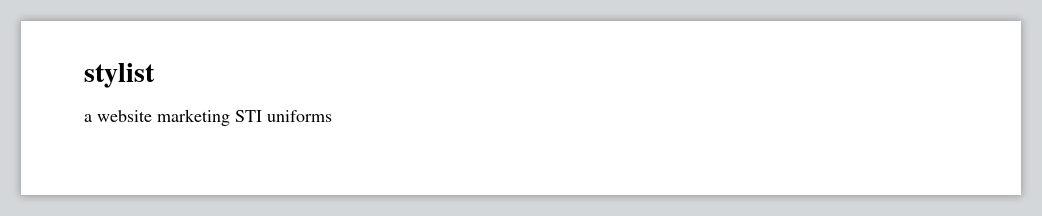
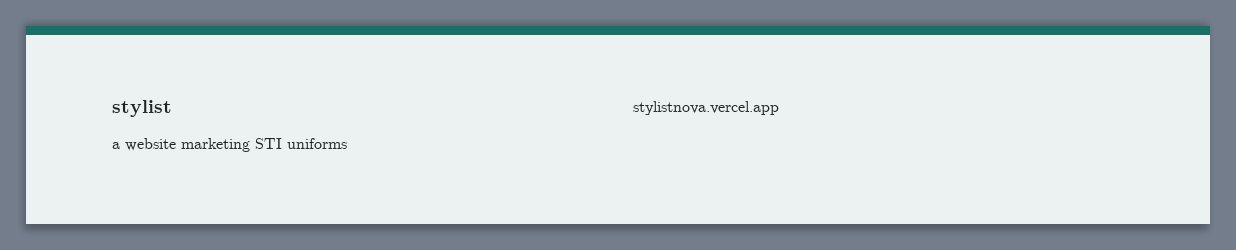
+ stylistnova.vercel.app

